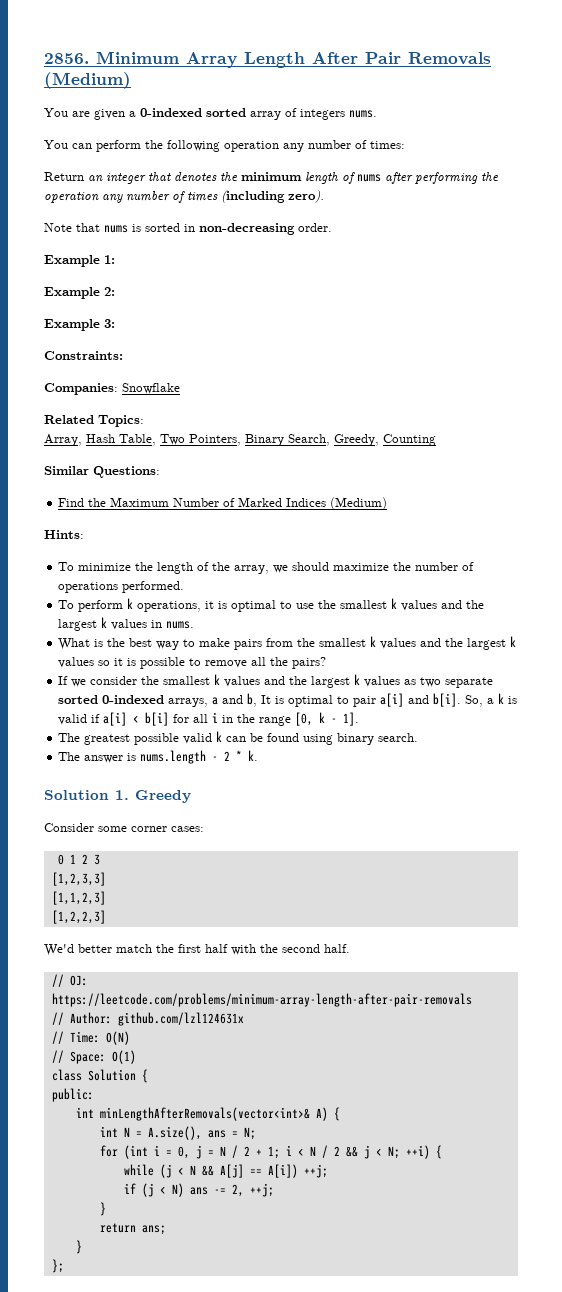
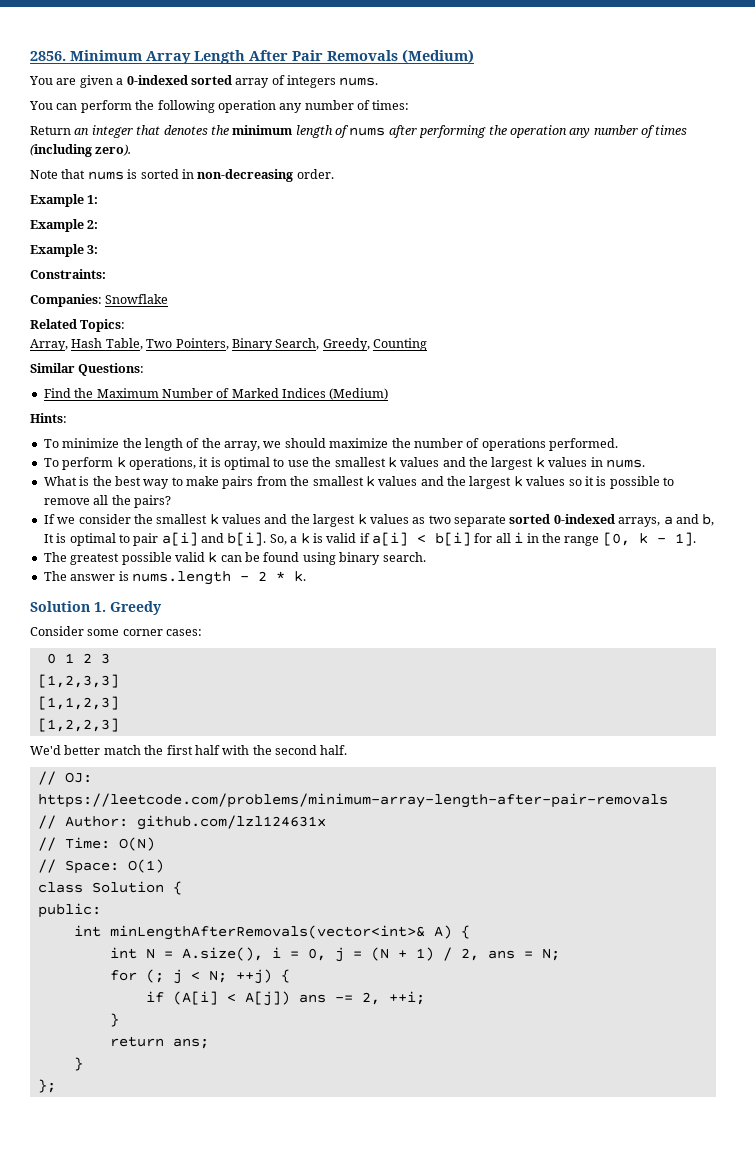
- int N = A.size(), ans = N;
- for (int i = 0, j = N / 2 + 1; i < N / 2 && j < N; ++i) {
- while (j < N && A[j] == A[i]) ++j;
- if (j < N) ans -= 2, ++j;
+ int N = A.size(), i = 0, j = (N + 1) / 2, ans = N;
+ for (; j < N; ++j) {
+ if (A[i] < A[j]) ans -= 2, ++i;

